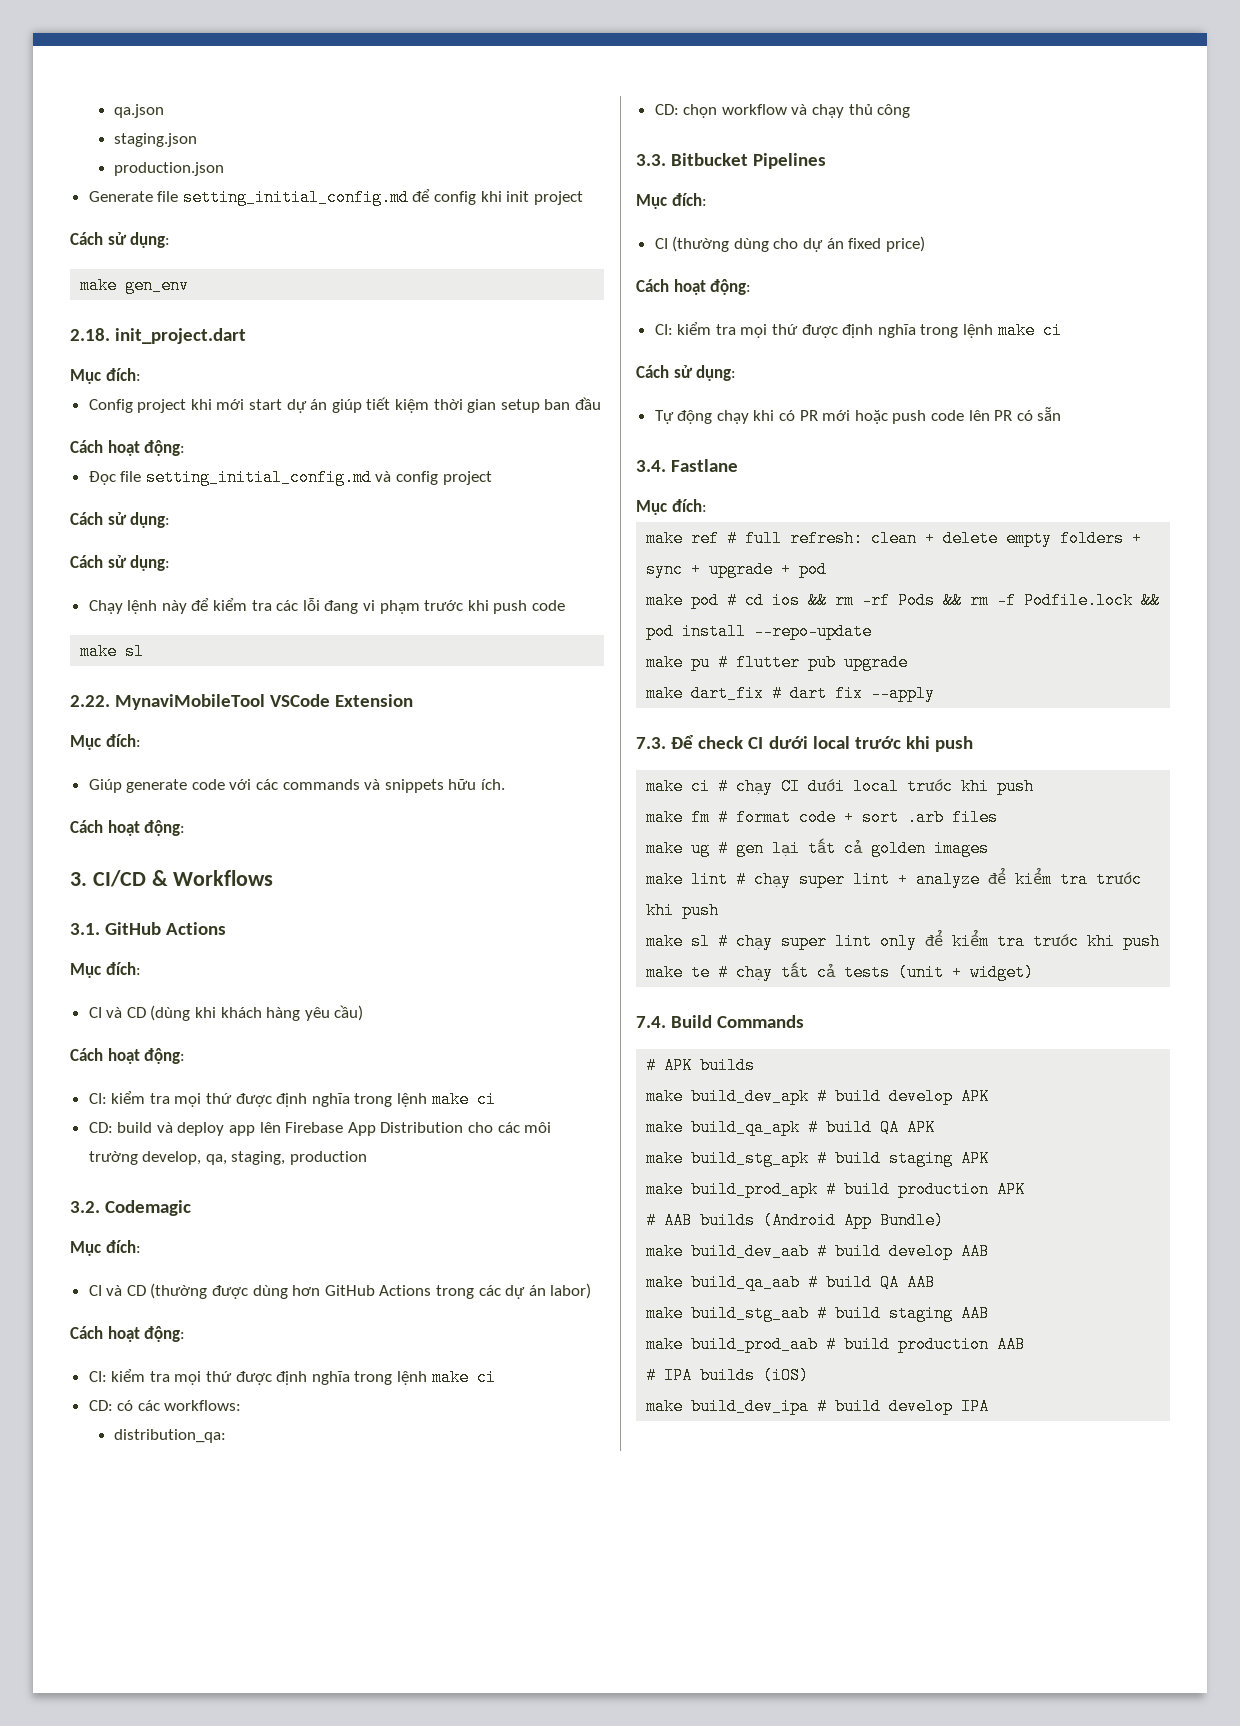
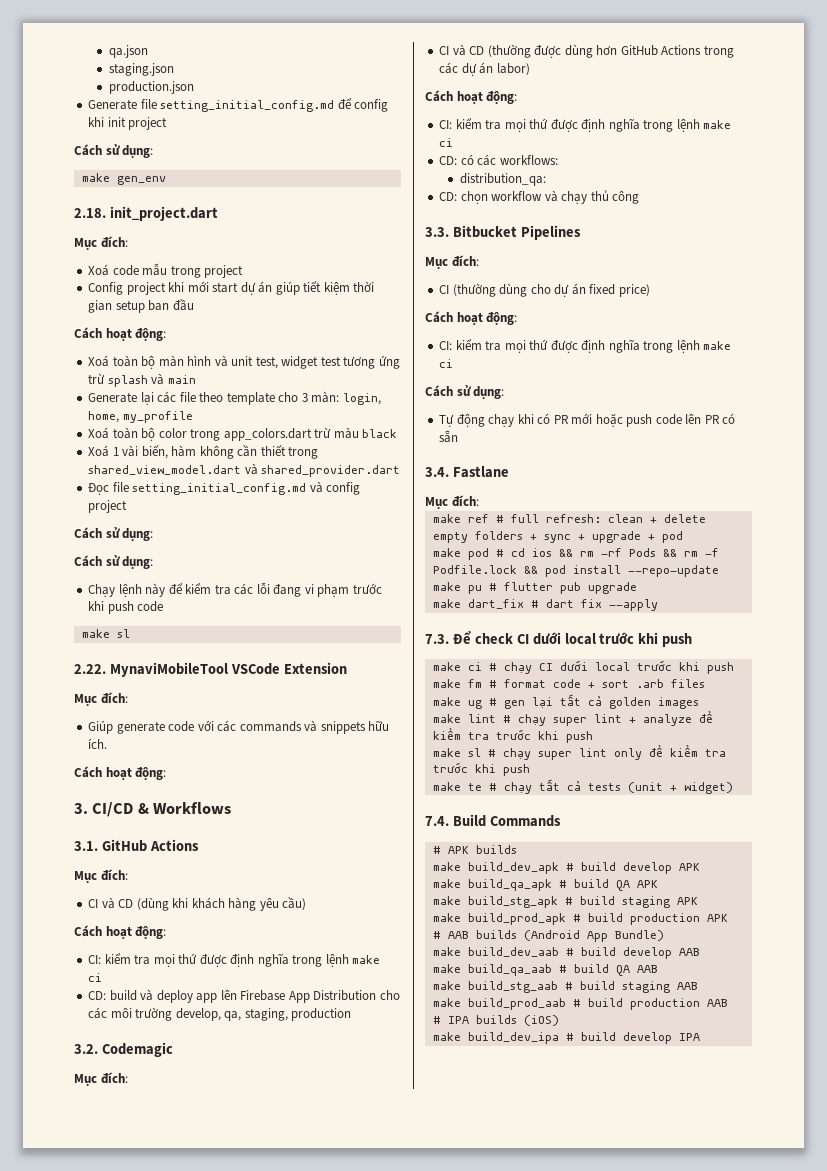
+ Xoá code mẫu trong project
+ Xoá toàn bộ màn hình và unit test, widget test tương ứng trừ splash và main
+ Generate lại các file theo template cho 3 màn: login, home, my_profile
+ Xoá toàn bộ color trong app_colors.dart trừ màu black
+ Xoá 1 vài biến, hàm không cần thiết trong shared_view_model.dart và shared_provider.dart

